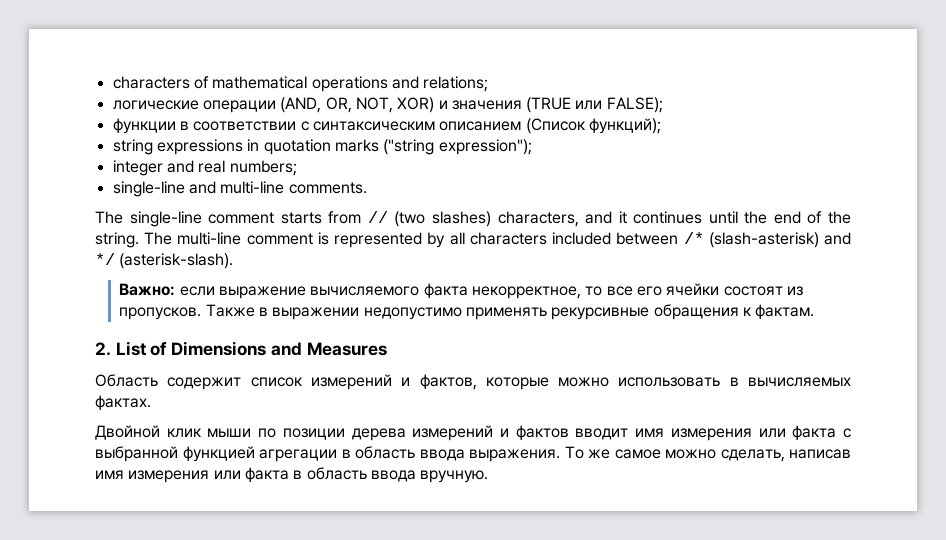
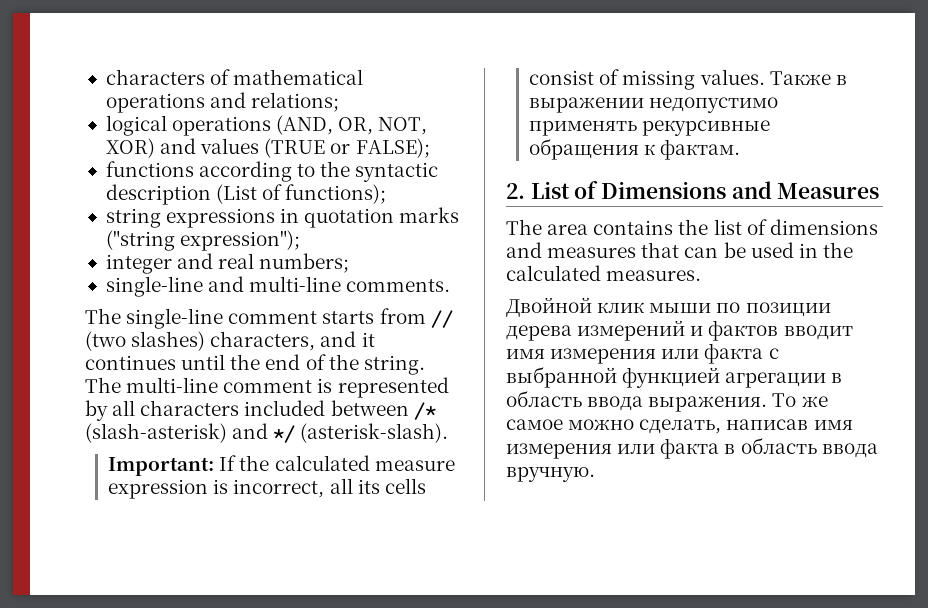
- логические операции (AND, OR, NOT, XOR) и значения (TRUE или FALSE);
- функции в соответствии с синтаксическим описанием (Список функций);
+ logical operations (AND, OR, NOT, XOR) and values (TRUE or FALSE);
+ functions according to the syntactic description (List of functions);
- Важно: если выражение вычисляемого факта некорректное, то все его ячейки состоят из пропусков.
+ Important: If the calculated measure expression is incorrect, all its cells consist of missing values.
- Область содержит список измерений и фактов, которые можно использовать в вычисляемых фактах.
+ The area contains the list of dimensions and measures that can be used in the calculated measures.

